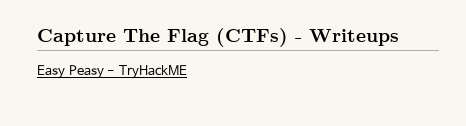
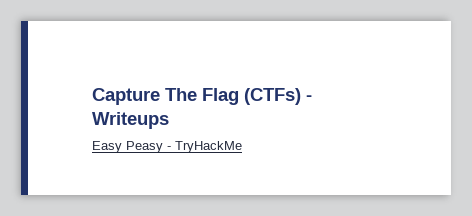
- Easy Peasy - TryHackME
+ Easy Peasy - TryHackMe

